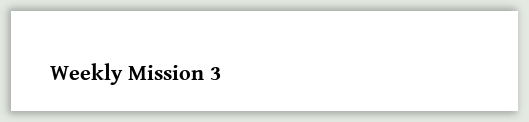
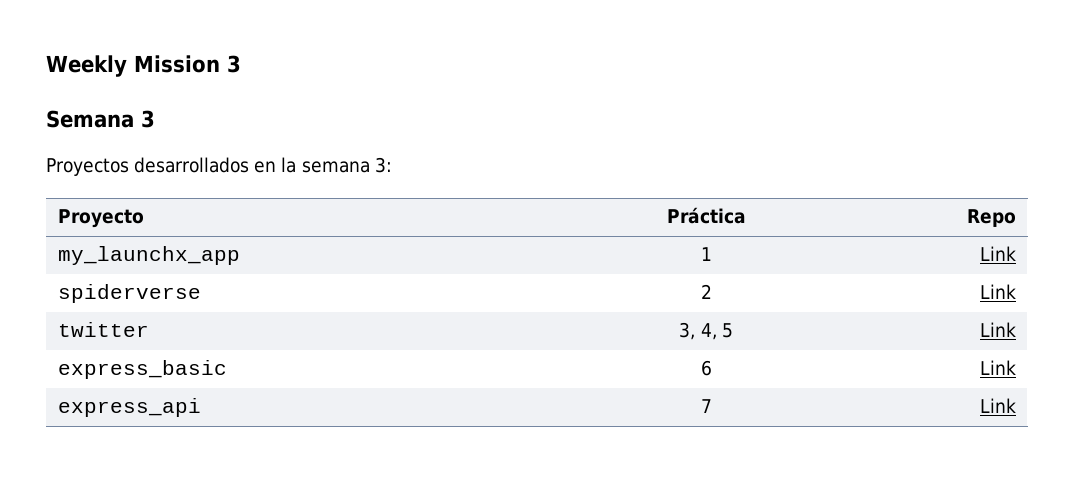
+ Semana 3
+ Proyectos desarrollados en la semana 3:
+ Proyecto | Práctica | Repo
+ my_launchx_app | 1 | Link
+ spiderverse | 2 | Link
+ twitter | 3, 4, 5 | Link
+ express_basic | 6 | Link
+ express_api | 7 | Link

